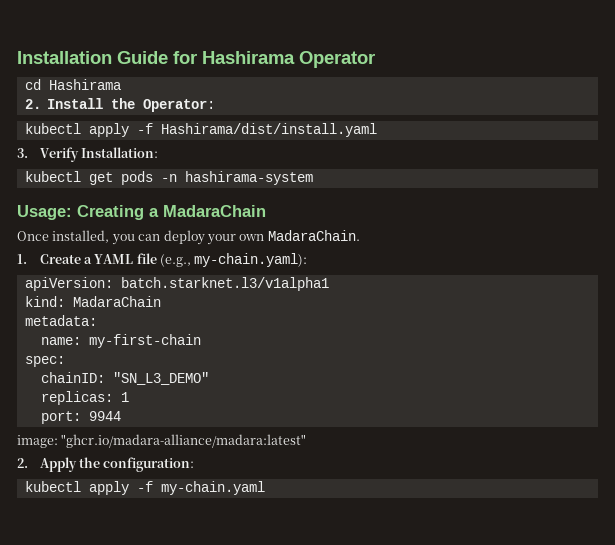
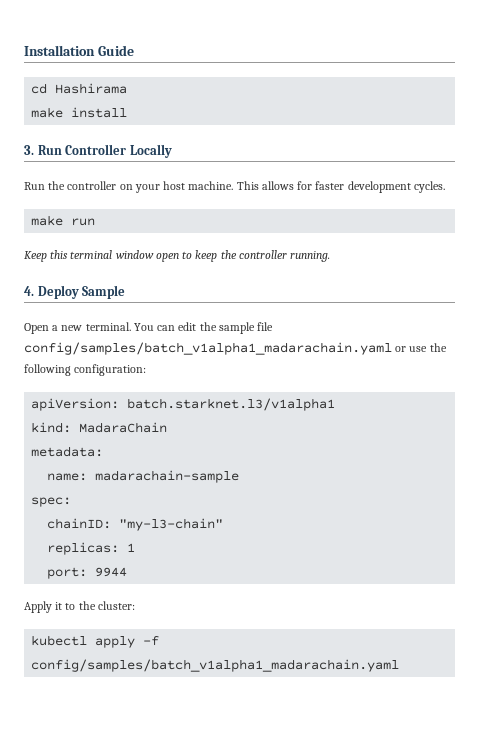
- Installation Guide for Hashirama Operator
+ Installation Guide
- 2. Install the Operator:
- kubectl apply -f Hashirama/dist/install.yaml
- 3. Verify Installation:
- kubectl get pods -n hashirama-system
- Usage: Creating a MadaraChain
- Once installed, you can deploy your own MadaraChain.
- 1. Create a YAML file (e.g., my-chain.yaml):
+ make install
+ 3. Run Controller Locally
+ Run the controller on your host machine. This allows for faster development cycles.
+ make run
+ Keep this terminal window open to keep the controller running.
+ 4. Deploy Sample
+ Open a new terminal. You can edit the sample file config/samples/batch_v1alpha1_madarachain.yaml or use the following configuration:
- name: my-first-chain
+ name: madarachain-sample
- chainID: "SN_L3_DEMO"
+ chainID: "my-l3-chain"
- image: "ghcr.io/madara-alliance/madara:latest"
- 2. Apply the configuration:
- kubectl apply -f my-chain.yaml
+ Apply it to the cluster:
+ kubectl apply -f config/samples/batch_v1alpha1_madarachain.yaml

